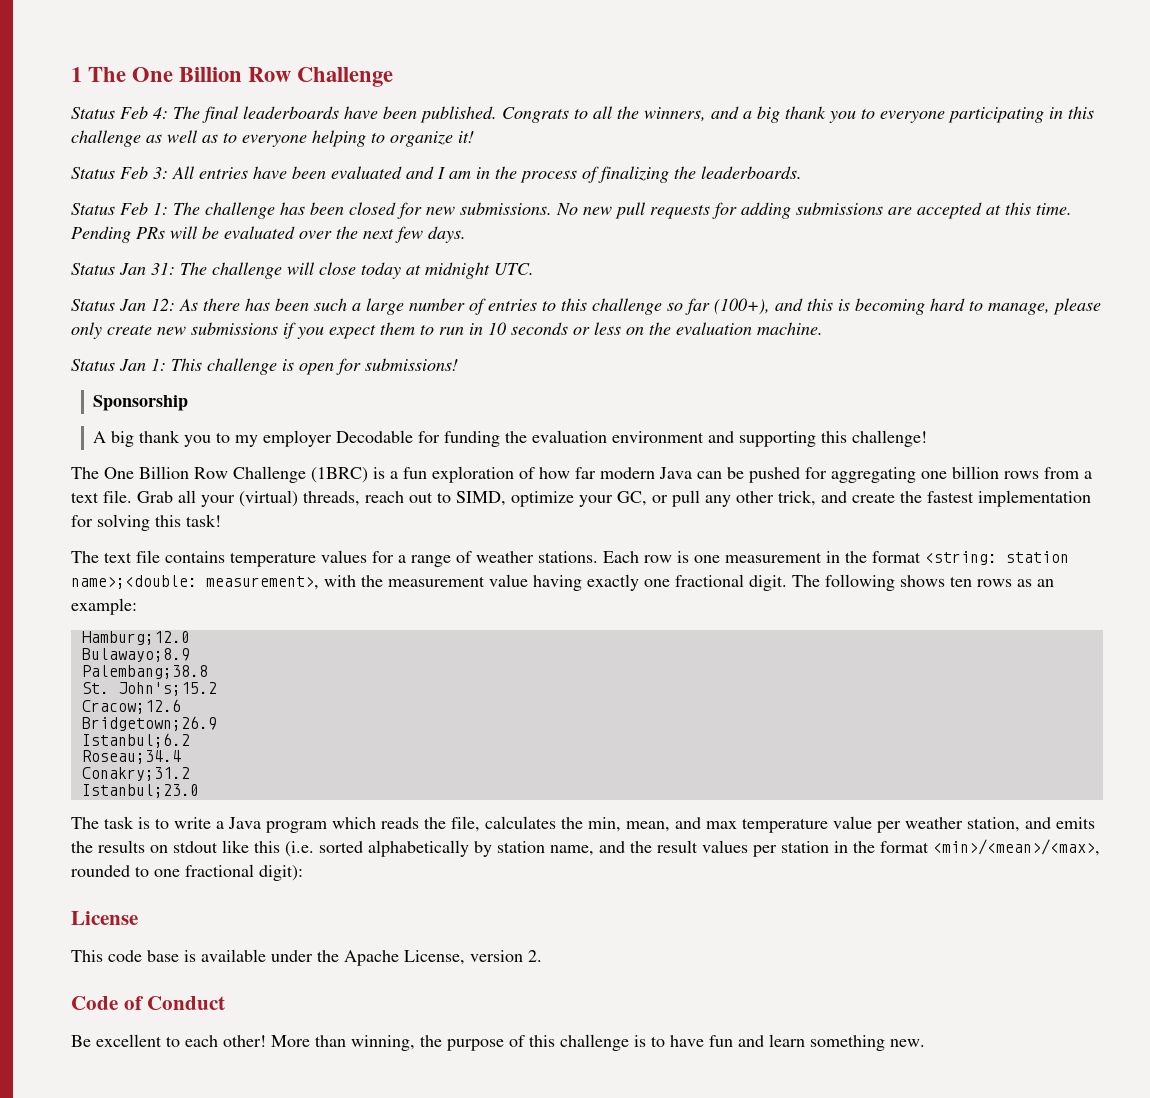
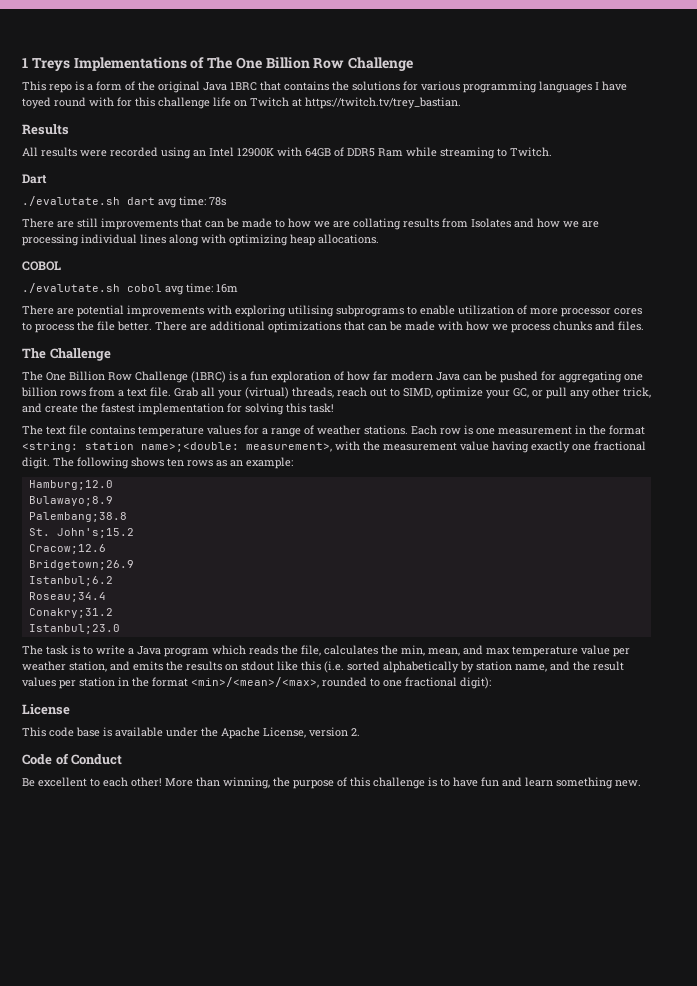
- 1 The One Billion Row Challenge
+ 1 Treys Implementations of The One Billion Row Challenge
- Status Feb 4: The final leaderboards have been published. Congrats to all the winners, and a big thank you to everyone participating in this challenge as well as to everyone helping to organize it!
- Status Feb 3: All entries have been evaluated and I am in the process of finalizing the leaderboards.
- Status Feb 1: The challenge has been closed for new submissions. No new pull requests for adding submissions are accepted at this time. Pending PRs will be evaluated over the next few days.
- Status Jan 31: The challenge will close today at midnight UTC.
- Status Jan 12: As there has been such a large number of entries to this challenge so far (100+), and this is becoming hard to manage, please only create new submissions if you expect them to run in 10 seconds or less on the evaluation machine.
- Status Jan 1: This challenge is open for submissions!
- Sponsorship
- A big thank you to my employer Decodable for funding the evaluation environment and supporting this challenge!
+ This repo is a form of the original Java 1BRC that contains the solutions for various programming languages I have toyed round with for this challenge life on Twitch at https://twitch.tv/trey_bastian.
+ Results
+ All results were recorded using an Intel 12900K with 64GB of DDR5 Ram while streaming to Twitch.
+ Dart
+ ./evalutate.sh dart avg time: 78s
+ There are still improvements that can be made to how we are collating results from Isolates and how we are processing individual lines along with optimizing heap allocations.
+ COBOL
+ ./evalutate.sh cobol avg time: 16m
+ There are potential improvements with exploring utilising subprograms to enable utilization of more processor cores to process the file better. There are additional optimizations that can be made with how we process chunks and files.
+ The Challenge

